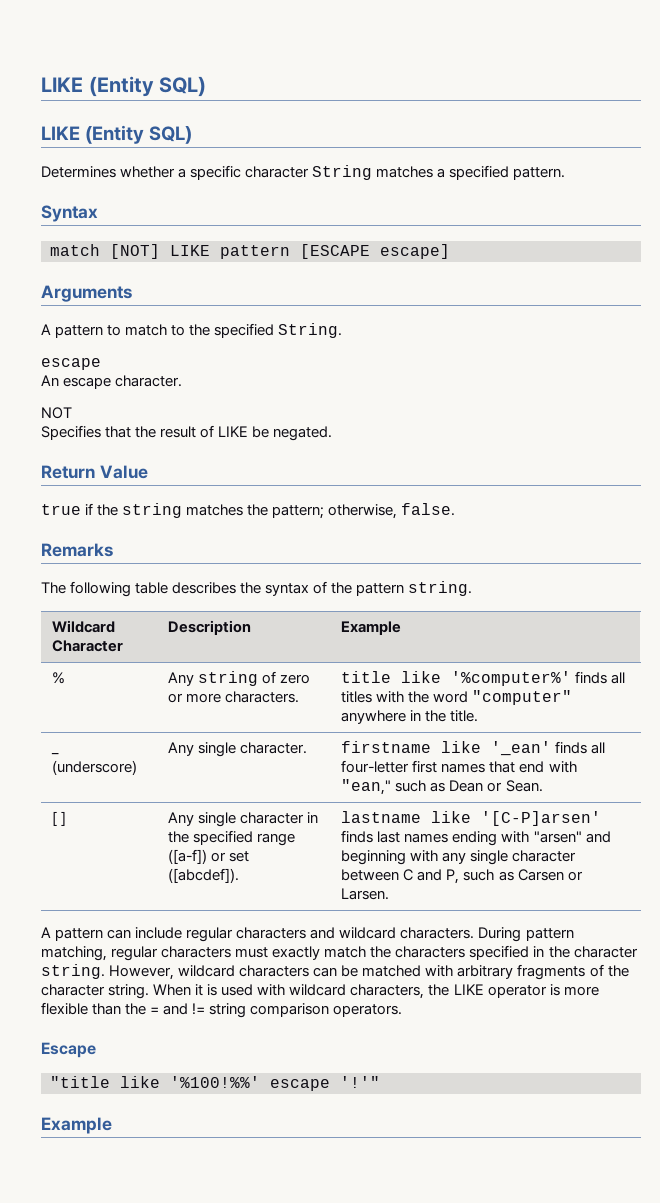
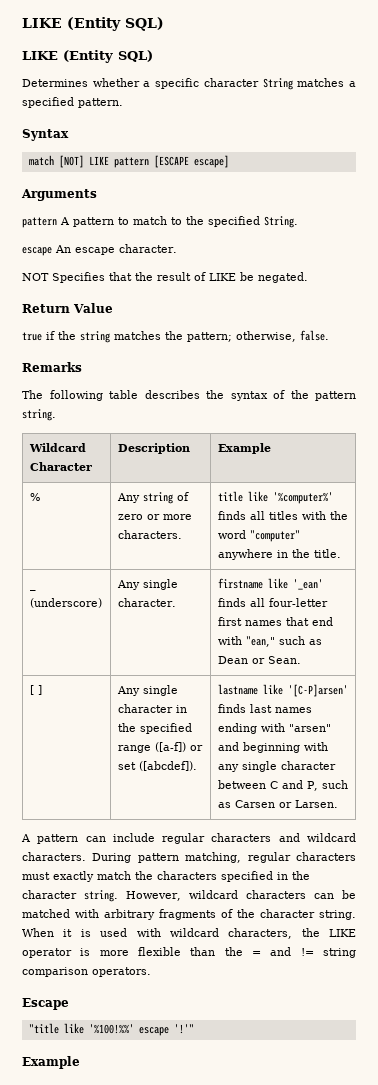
- A pattern to match to the specified String.
- escape
- An escape character.
+ pattern A pattern to match to the specified String.
+ escape An escape character.
- NOT
- Specifies that the result of LIKE be negated.
+ NOT Specifies that the result of LIKE be negated.

